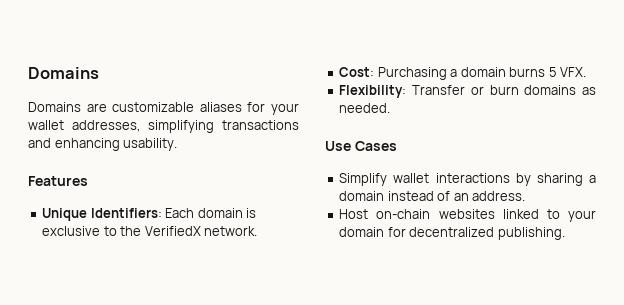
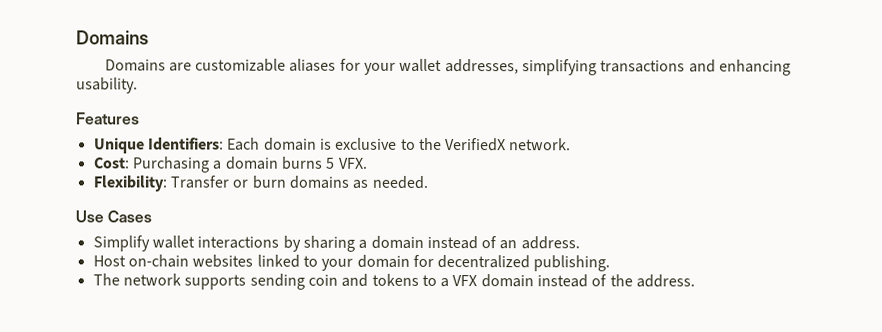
+ The network supports sending coin and tokens to a VFX domain instead of the address.

